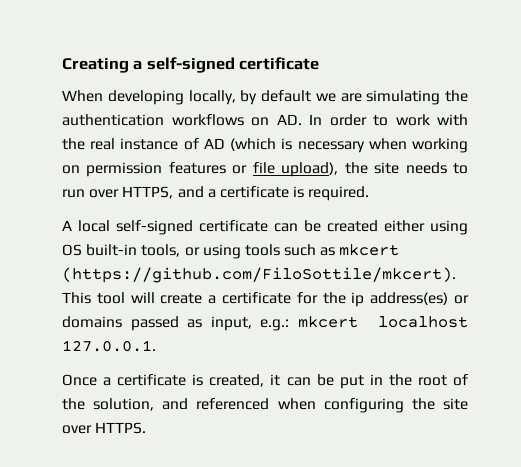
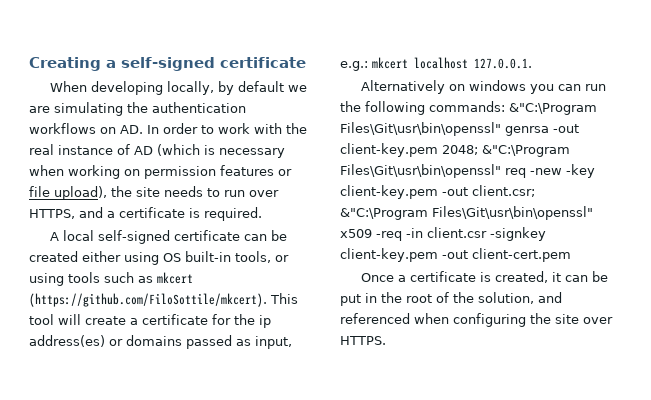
+ Alternatively on windows you can run the following commands: &"C:\Program Files\Git\usr\bin\openssl" genrsa -out client-key.pem 2048; &"C:\Program Files\Git\usr\bin\openssl" req -new -key client-key.pem -out client.csr; &"C:\Program Files\Git\usr\bin\openssl" x509 -req -in client.csr -signkey client-key.pem -out client-cert.pem

